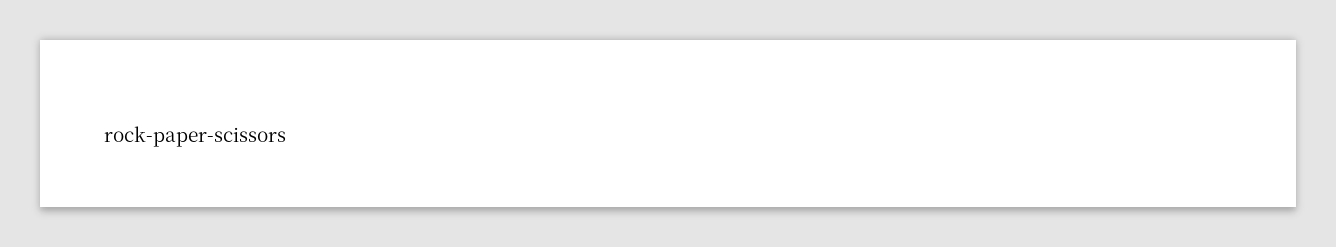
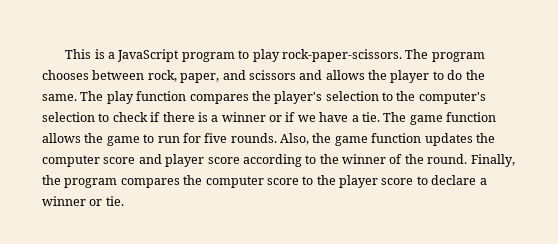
- rock-paper-scissors
+ This is a JavaScript program to play rock-paper-scissors. The program chooses between rock, paper, and scissors and allows the player to do the same. The play function compares the player's selection to the computer's selection to check if there is a winner or if we have a tie. The game function allows the game to run for five rounds. Also, the game function updates the computer score and player score according to the winner of the round. Finally, the program compares the computer score to the player score to declare a winner or tie.

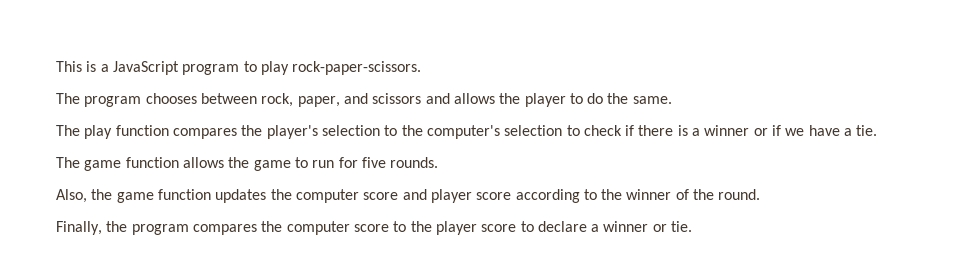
- This is a JavaScript program to play rock-paper-scissors. The program chooses between rock, paper, and scissors and allows the player to do the same. The play function compares the player's selection to the computer's selection to check if there is a winner or if we have a tie. The game function allows the game to run for five rounds. Also, the game function updates the computer score and player score according to the winner of the round. Finally, the program compares the computer score to the player score to declare a winner or tie.
+ This is a JavaScript program to play rock-paper-scissors.
+ The program chooses between rock, paper, and scissors and allows the player to do the same.
+ The play function compares the player's selection to the computer's selection to check if there is a winner or if we have a tie.
+ The game function allows the game to run for five rounds.
+ Also, the game function updates the computer score and player score according to the winner of the round.
+ Finally, the program compares the computer score to the player score to declare a winner or tie.

